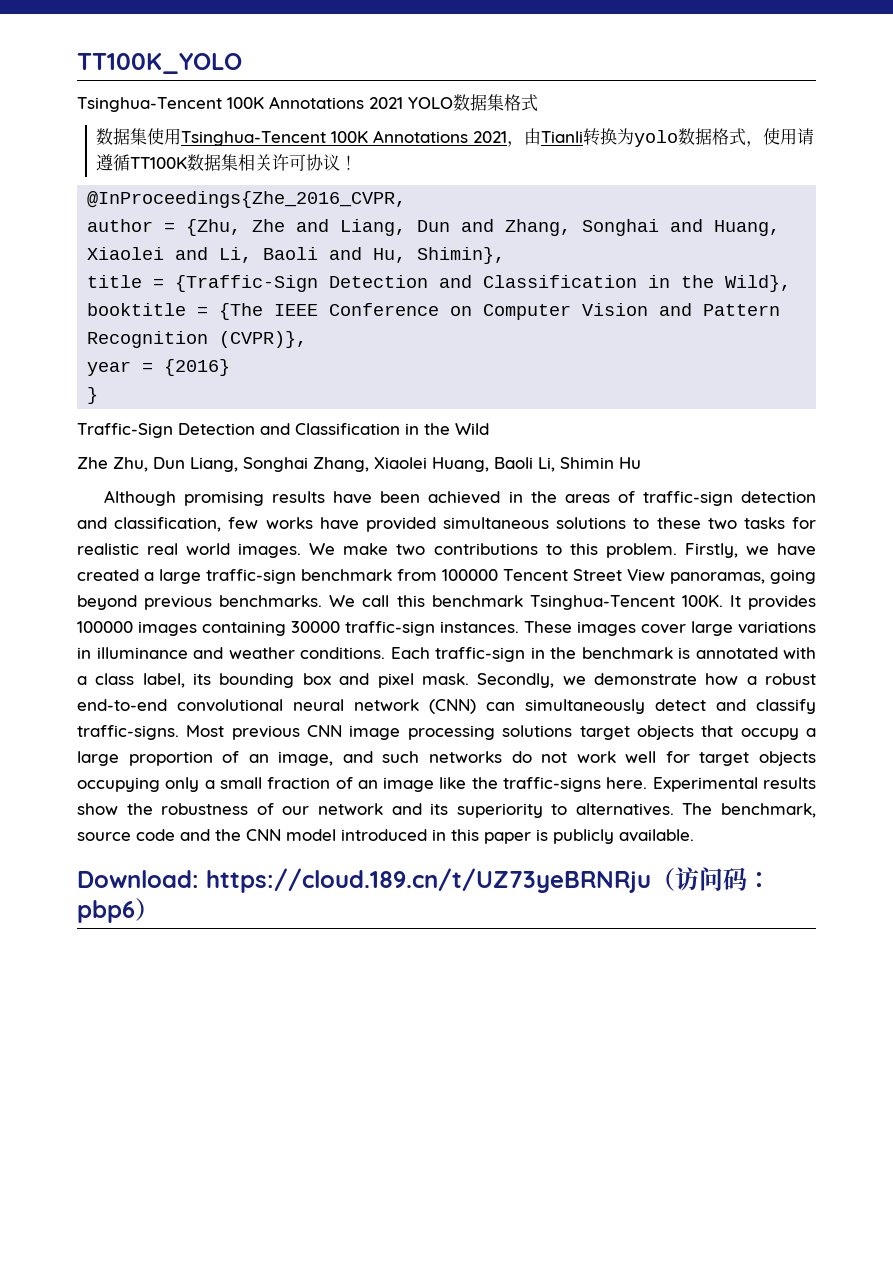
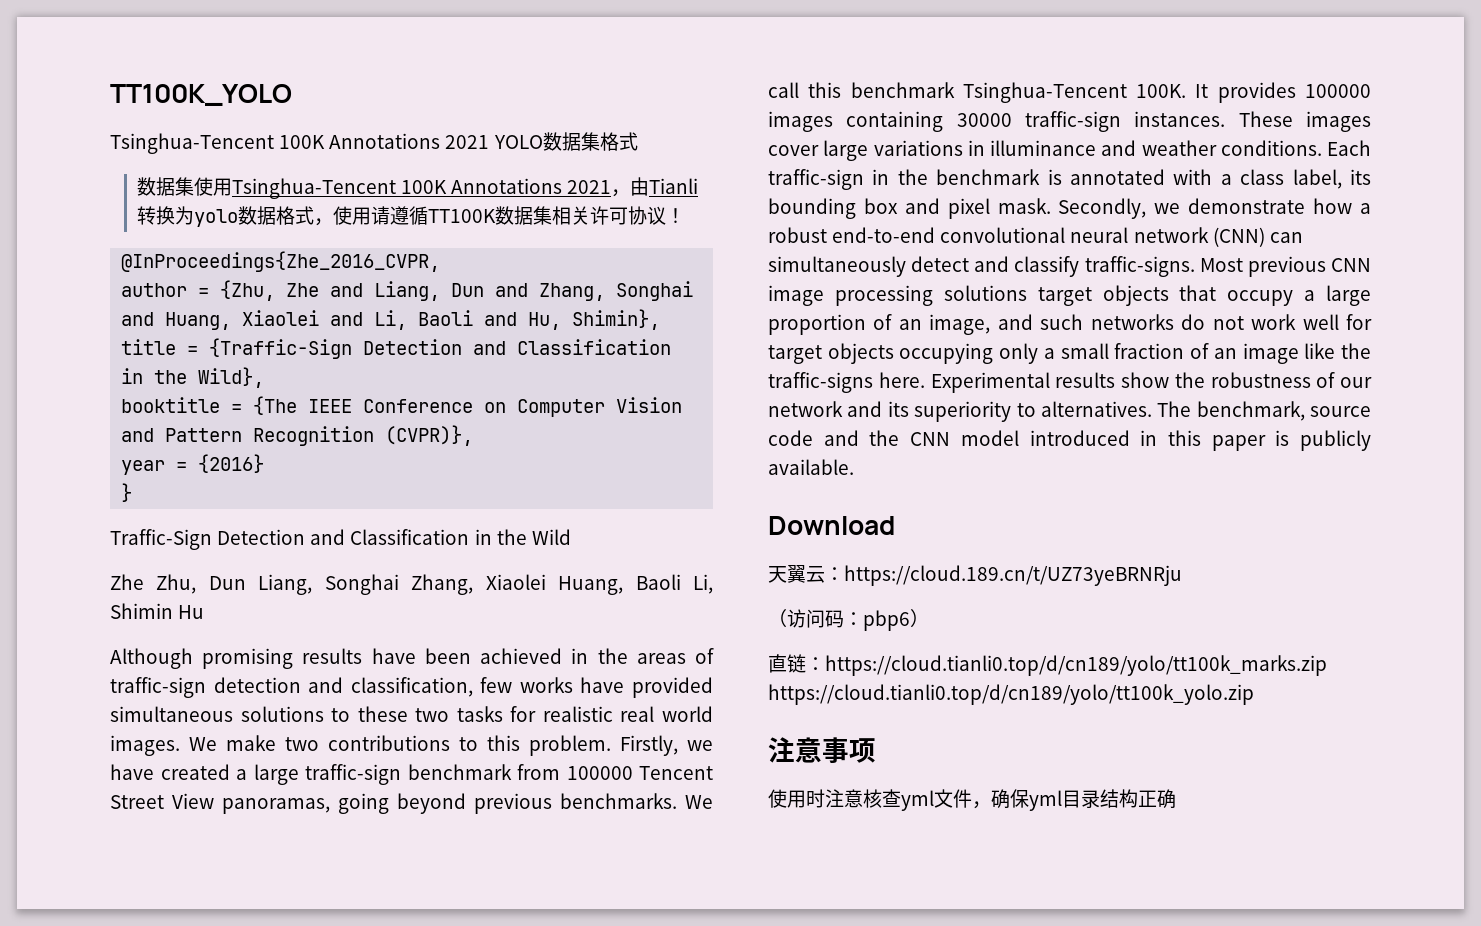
- Download: https://cloud.189.cn/t/UZ73yeBRNRju（访问码：pbp6）
+ Download
+ 天翼云：https://cloud.189.cn/t/UZ73yeBRNRju
+ （访问码：pbp6）
+ 直链：https://cloud.tianli0.top/d/cn189/yolo/tt100k_marks.zip https://cloud.tianli0.top/d/cn189/yolo/tt100k_yolo.zip
+ 注意事项
+ 使用时注意核查yml文件，确保yml目录结构正确

